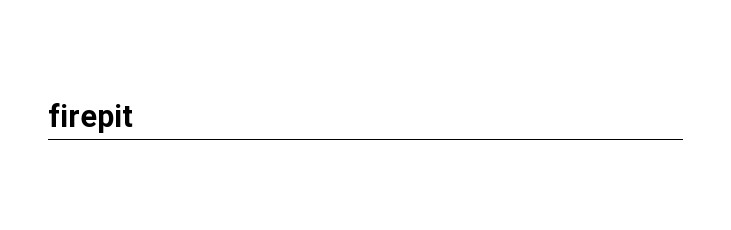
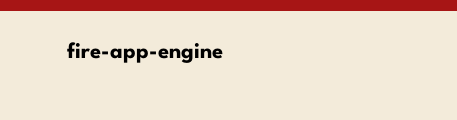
- firepit
+ fire-app-engine

